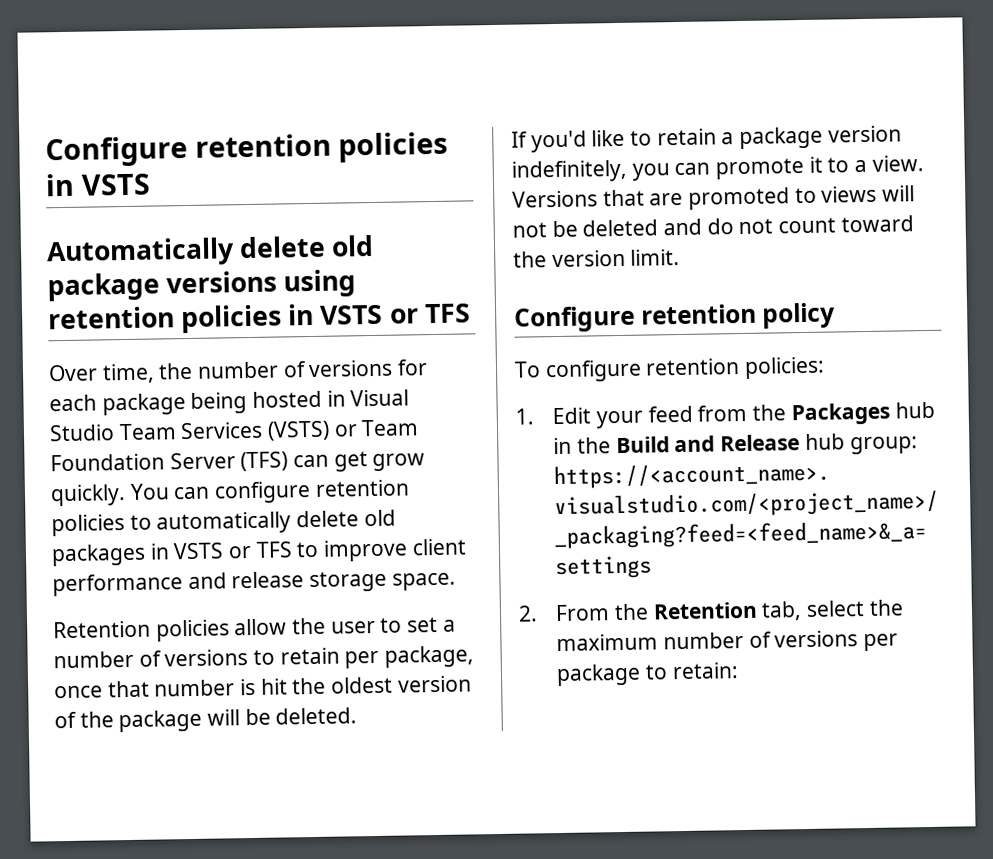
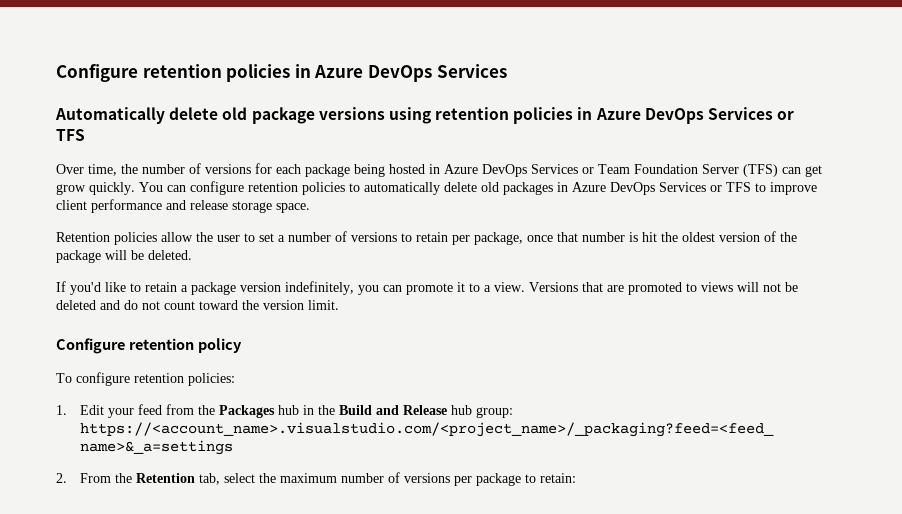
- Configure retention policies in VSTS
+ Configure retention policies in Azure DevOps Services
- Automatically delete old package versions using retention policies in VSTS or TFS
+ Automatically delete old package versions using retention policies in Azure DevOps Services or TFS
- Over time, the number of versions for each package being hosted in Visual Studio Team Services (VSTS) or Team Foundation Server (TFS) can get grow quickly.
+ Over time, the number of versions for each package being hosted in Azure DevOps Services or Team Foundation Server (TFS) can get grow quickly.
- You can configure retention policies to automatically delete old packages in VSTS or TFS to improve client performance and release storage space.
+ You can configure retention policies to automatically delete old packages in Azure DevOps Services or TFS to improve client performance and release storage space.

